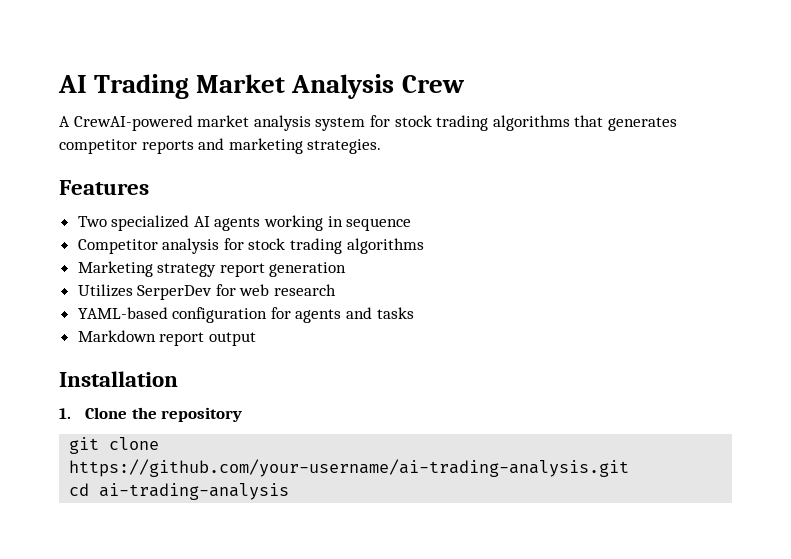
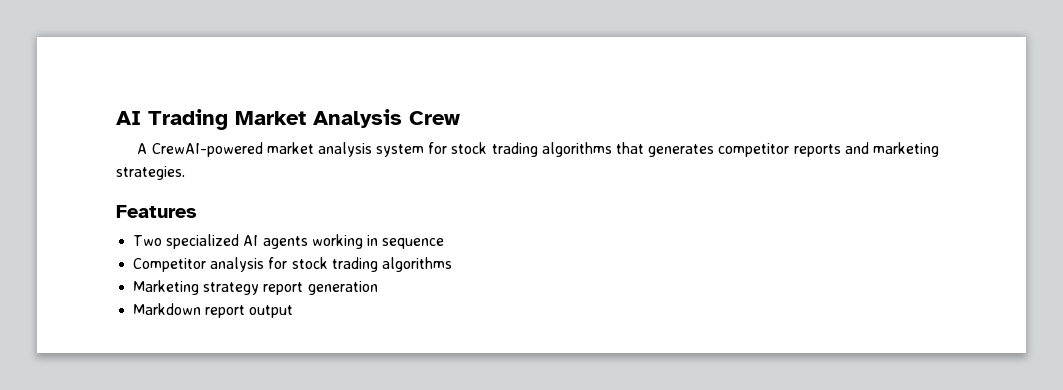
- Utilizes SerperDev for web research
- YAML-based configuration for agents and tasks
  Markdown report output
- Installation
- 1. Clone the repository
- git clone https://github.com/your-username/ai-trading-analysis.git
- cd ai-trading-analysis

